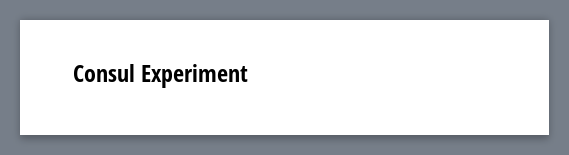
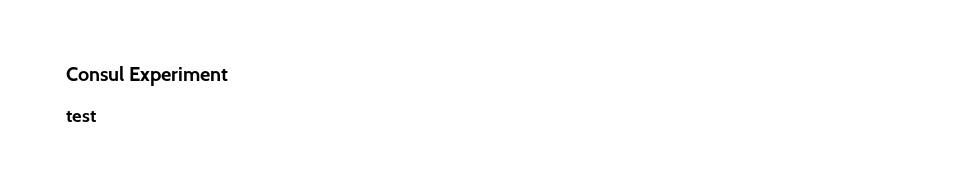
+ test

